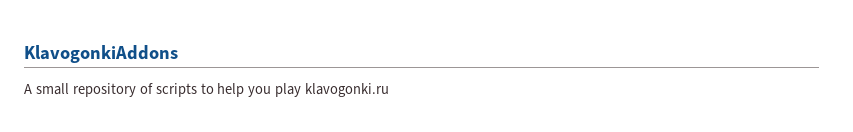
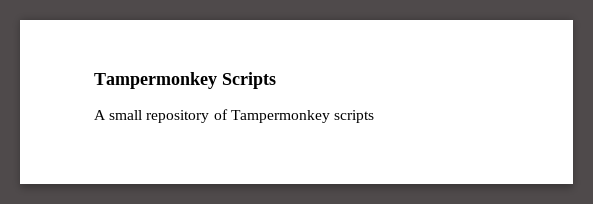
- KlavogonkiAddons
+ Tampermonkey Scripts
- A small repository of scripts to help you play klavogonki.ru
+ A small repository of Tampermonkey scripts

